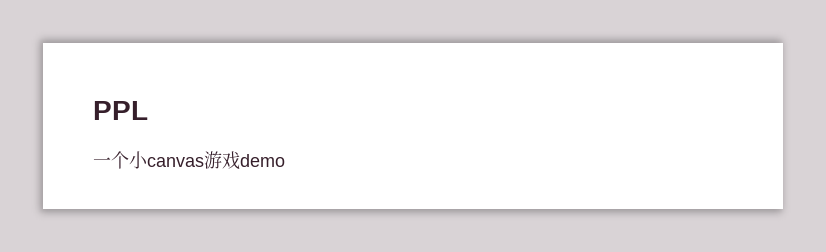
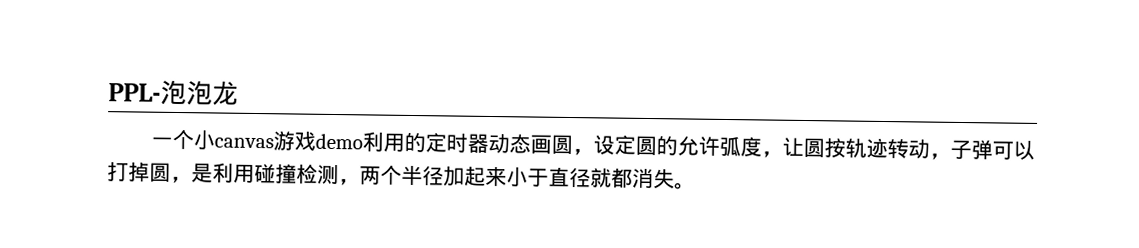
- PPL
+ PPL-泡泡龙
- 一个小canvas游戏demo
+ 一个小canvas游戏demo利用的定时器动态画圆，设定圆的允许弧度，让圆按轨迹转动，子弹可以打掉圆，是利用碰撞检测，两个半径加起来小于直径就都消失。

